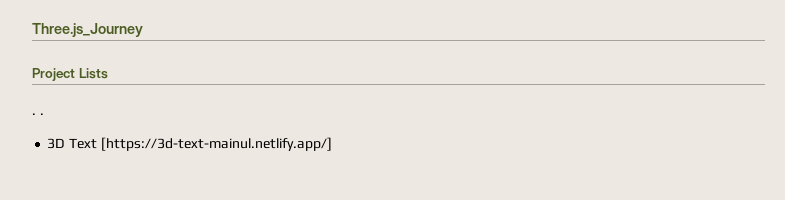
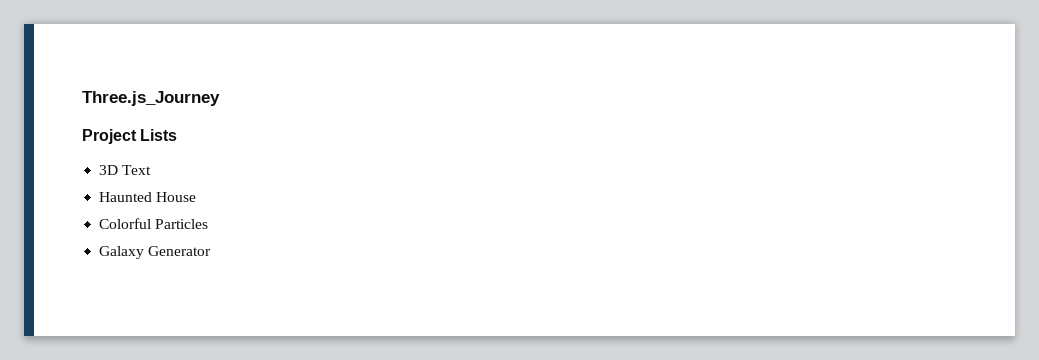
- . .
- 3D Text [https://3d-text-mainul.netlify.app/]
+ 3D Text
+ Haunted House
+ Colorful Particles
+ Galaxy Generator

